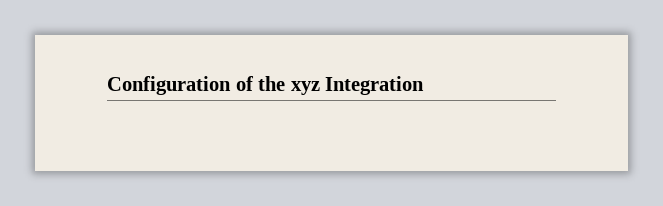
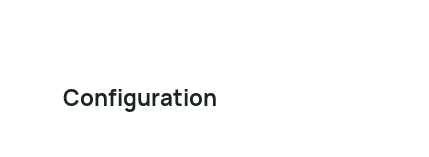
- Configuration of the xyz Integration
+ Configuration

